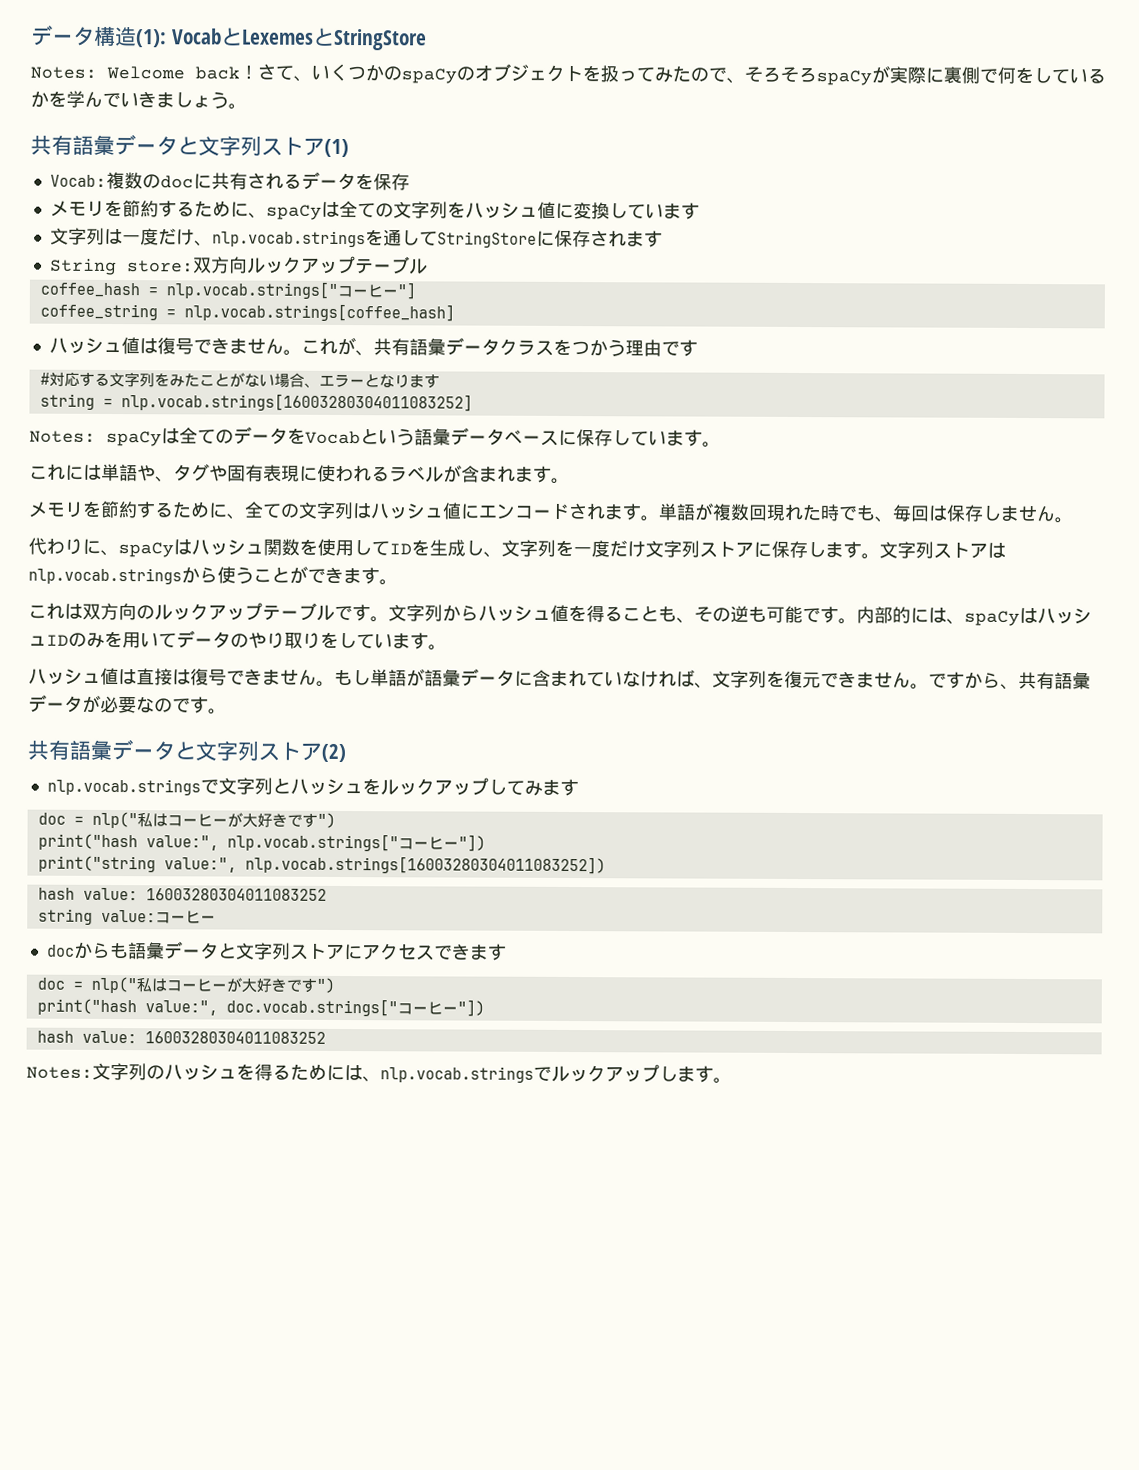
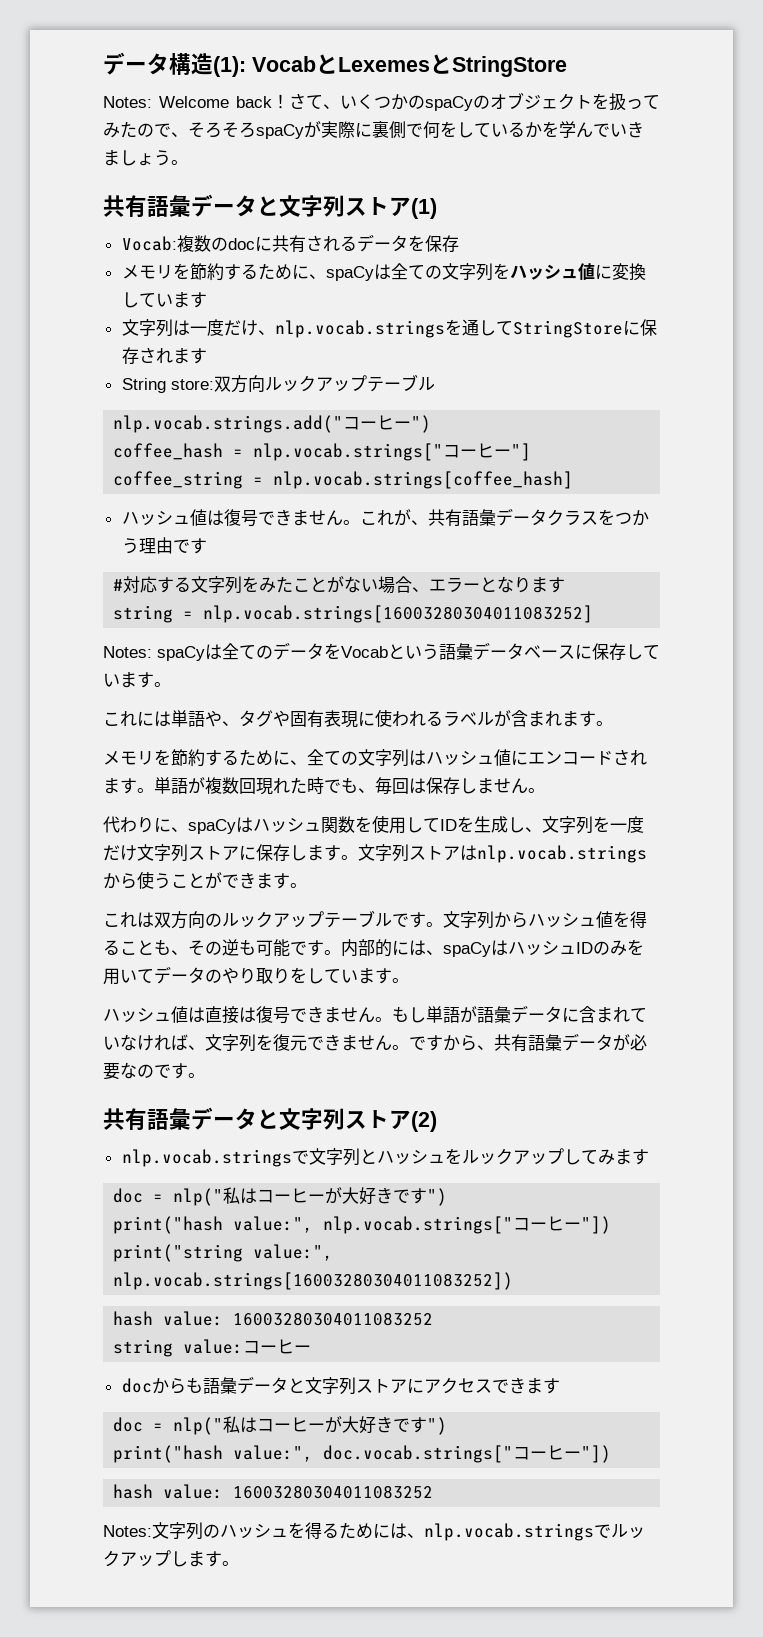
+ nlp.vocab.strings.add("コーヒー")

